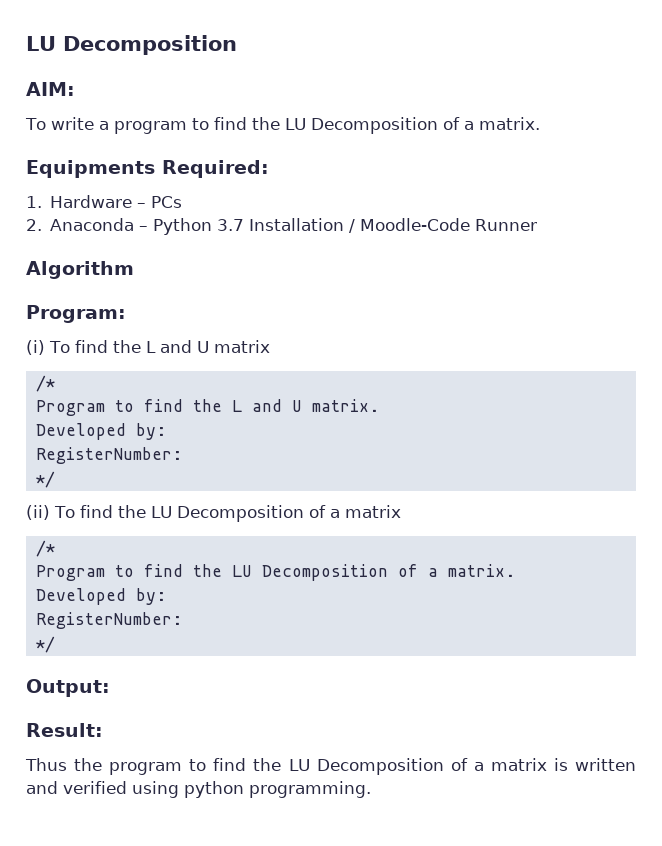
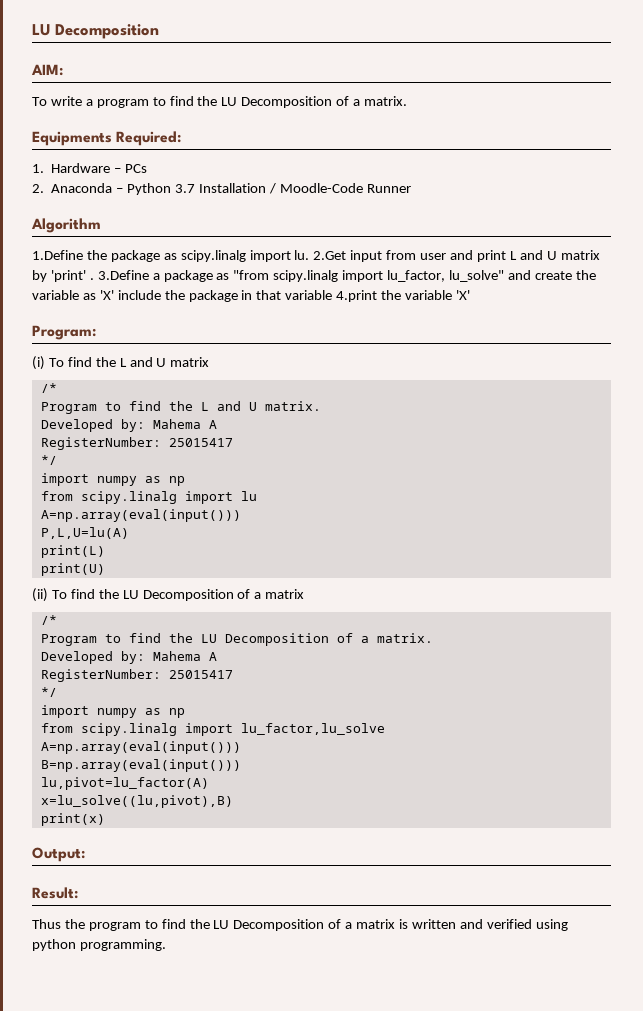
+ 1.Define the package as scipy.linalg import lu. 2.Get input from user and print L and U matrix by 'print' . 3.Define a package as "from scipy.linalg import lu_factor, lu_solve" and create the variable as 'X' include the package in that variable 4.print the variable 'X'
  Program to find the L and U matrix.
- Developed by:
- RegisterNumber:
+ Developed by: Mahema A
+ RegisterNumber: 25015417
  */
+ import numpy as np
+ from scipy.linalg import lu
+ A=np.array(eval(input()))
+ P,L,U=lu(A)
+ print(L)
+ print(U)
  Program to find the LU Decomposition of a matrix.
- Developed by:
- RegisterNumber:
+ Developed by: Mahema A
+ RegisterNumber: 25015417
  */
+ import numpy as np
+ from scipy.linalg import lu_factor,lu_solve
+ A=np.array(eval(input()))
+ B=np.array(eval(input()))
+ lu,pivot=lu_factor(A)
+ x=lu_solve((lu,pivot),B)
+ print(x)

